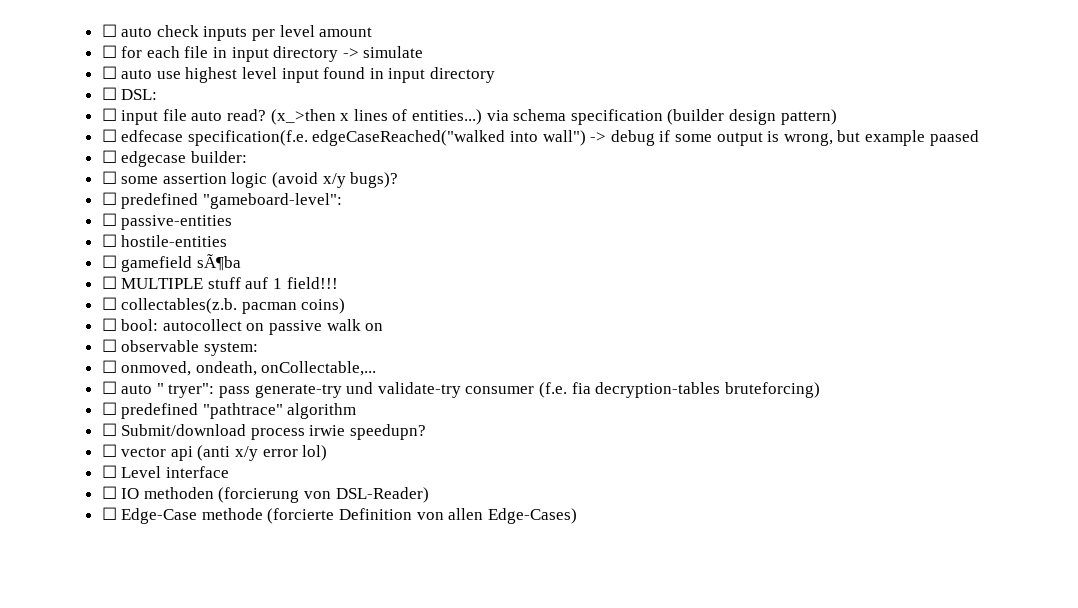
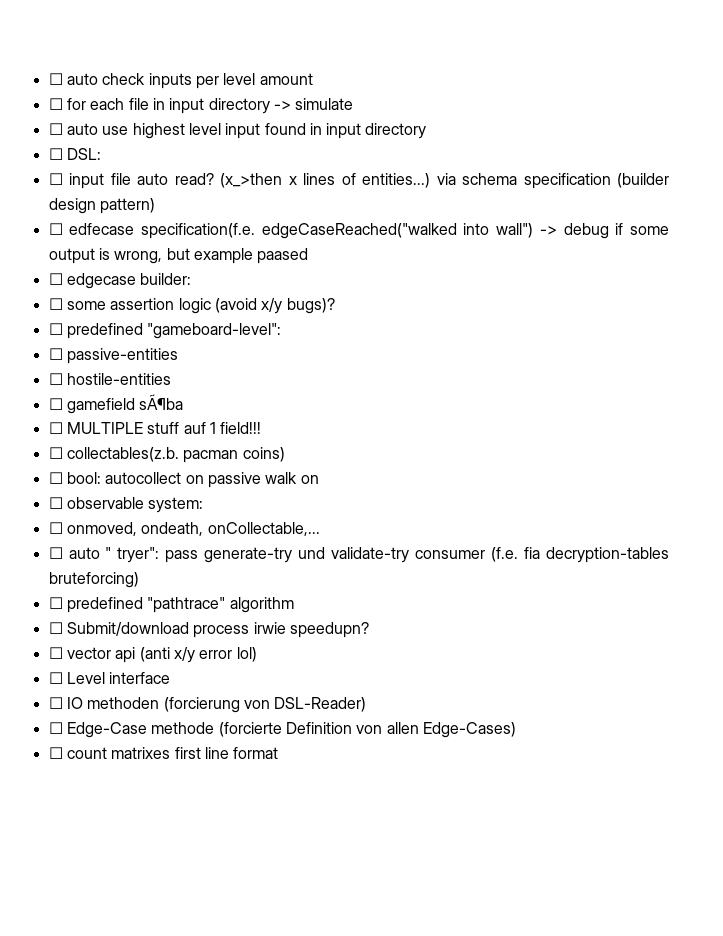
+ ☐ count matrixes first line format

